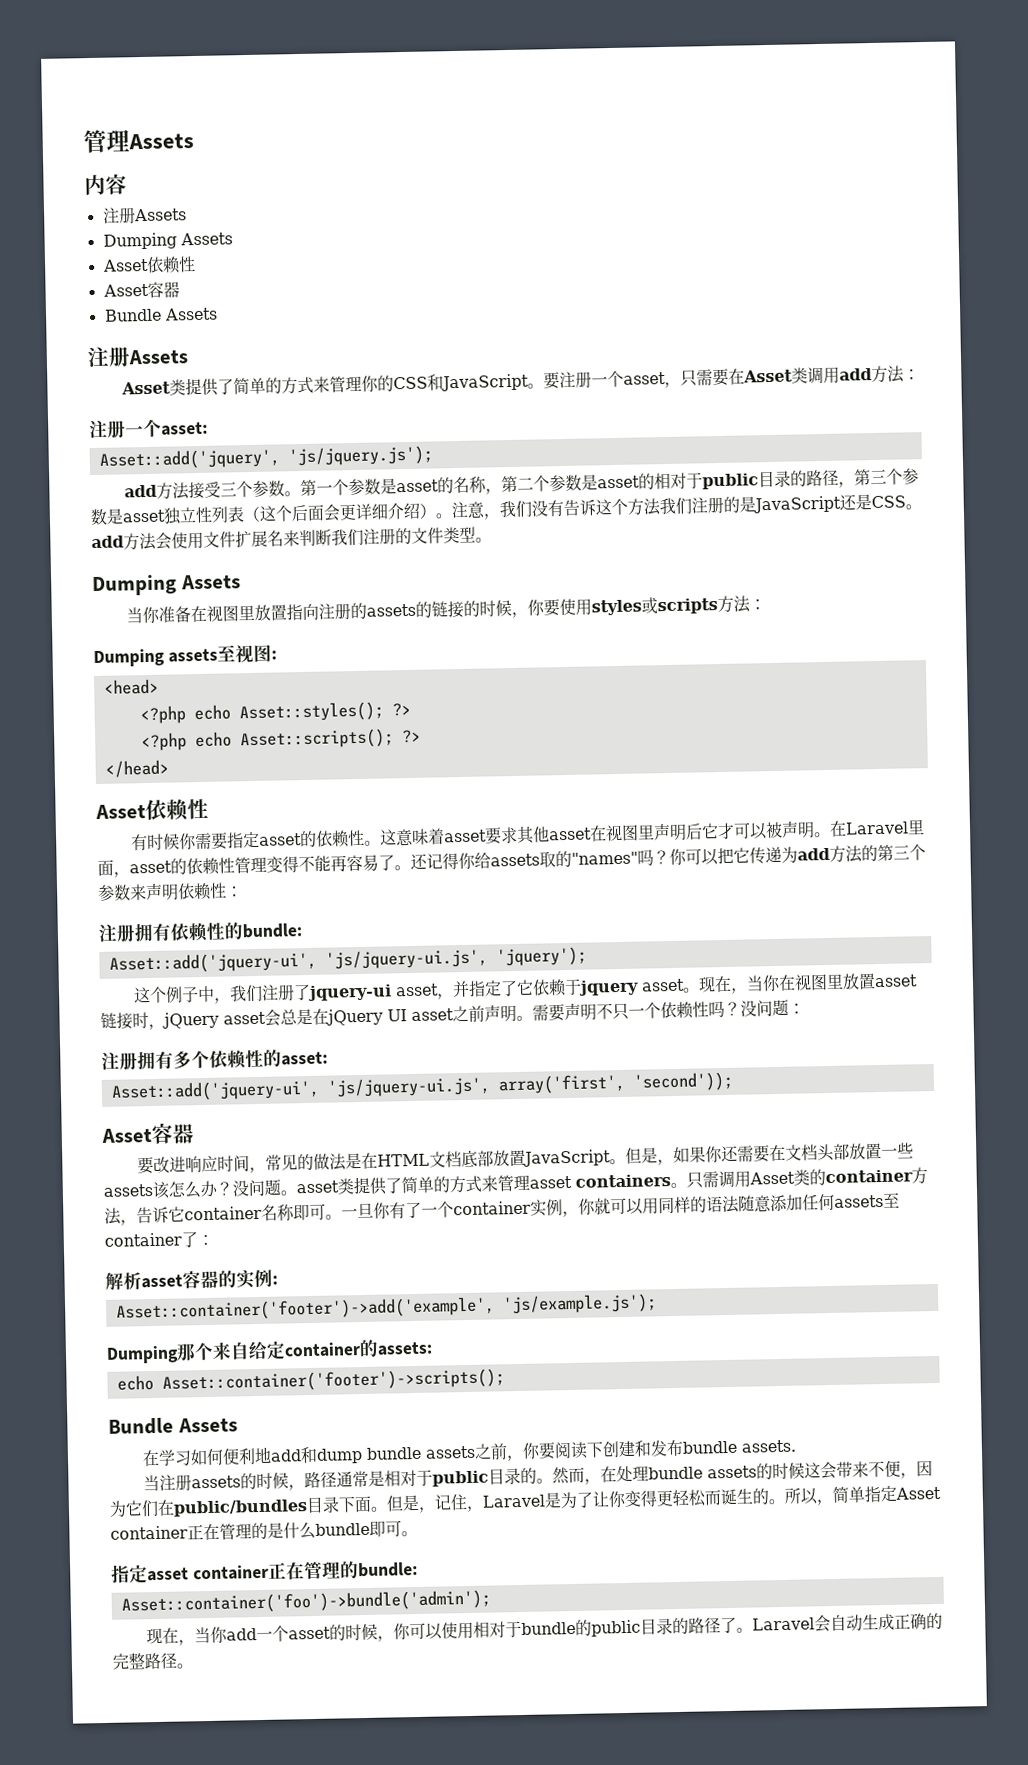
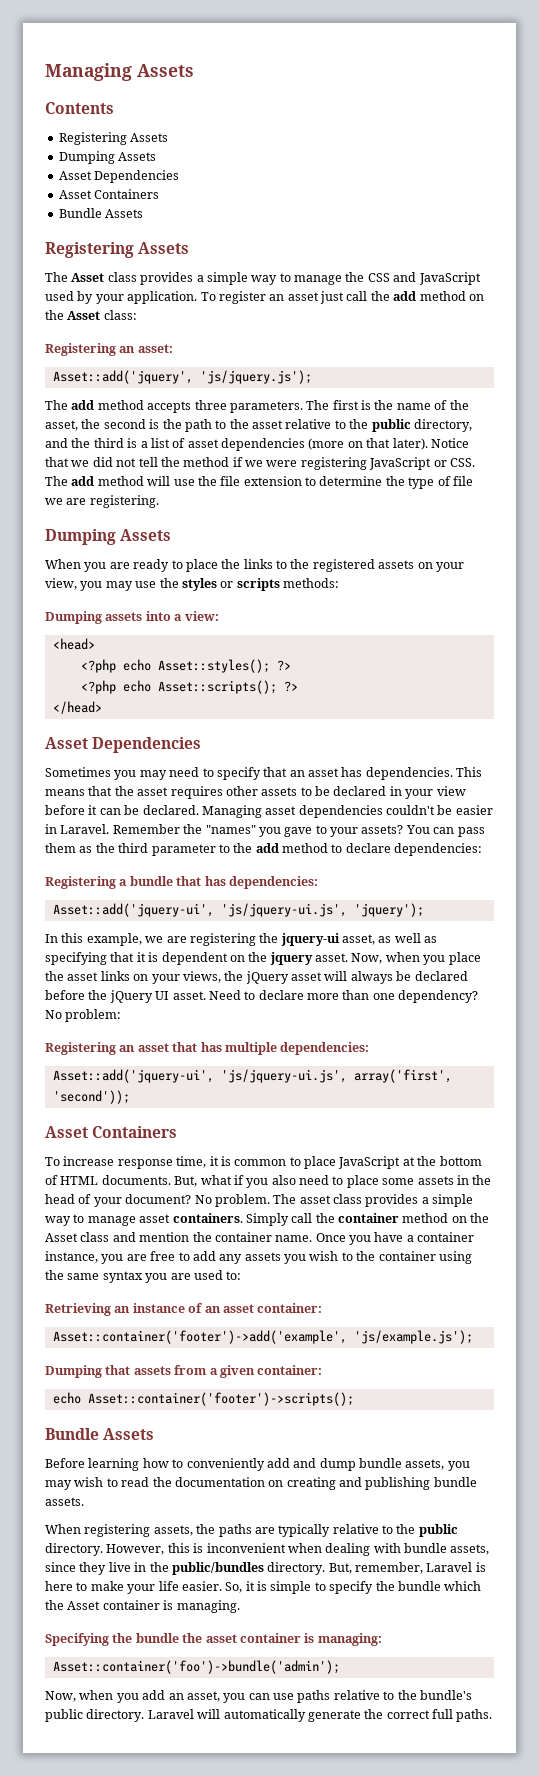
- 管理Assets
- 内容
- 注册Assets
+ Managing Assets
+ Contents
+ Registering Assets
  Dumping Assets
- Asset依赖性
- Asset容器
+ Asset Dependencies
+ Asset Containers
  Bundle Assets
- 注册Assets
- Asset类提供了简单的方式来管理你的CSS和JavaScript。要注册一个asset，只需要在Asset类调用add方法：
- 注册一个asset:
+ Registering Assets
+ The Asset class provides a simple way to manage the CSS and JavaScript used by your application. To register an asset just call the add method on the Asset class:
+ Registering an asset:
  Asset::add('jquery', 'js/jquery.js');
- add方法接受三个参数。第一个参数是asset的名称，第二个参数是asset的相对于public目录的路径，第三个参数是asset独立性列表（这个后面会更详细介绍）。注意，我们没有告诉这个方法我们注册的是JavaScript还是CSS。add方法会使用文件扩展名来判断我们注册的文件类型。
+ The add method accepts three parameters. The first is the name of the asset, the second is the path to the asset relative to the public directory, and the third is a list of asset dependencies (more on that later). Notice that we did not tell the method if we were registering JavaScript or CSS. The add method will use the file extension to determine the type of file we are registering.
  Dumping Assets
- 当你准备在视图里放置指向注册的assets的链接的时候，你要使用styles或scripts方法：
+ When you are ready to place the links to the registered assets on your view, you may use the styles or scripts methods:
- Dumping assets至视图:
+ Dumping assets into a view:
  </head>
- Asset依赖性
- 有时候你需要指定asset的依赖性。这意味着asset要求其他asset在视图里声明后它才可以被声明。在Laravel里面，asset的依赖性管理变得不能再容易了。还记得你给assets取的"names"吗？你可以把它传递为add方法的第三个参数来声明依赖性：
- 注册拥有依赖性的bundle:
+ Asset Dependencies
+ Sometimes you may need to specify that an asset has dependencies. This means that the asset requires other assets to be declared in your view before it can be declared. Managing asset dependencies couldn't be easier in Laravel. Remember the "names" you gave to your assets? You can pass them as the third parameter to the add method to declare dependencies:
+ Registering a bundle that has dependencies:
  Asset::add('jquery-ui', 'js/jquery-ui.js', 'jquery');
- 这个例子中，我们注册了jquery-ui asset，并指定了它依赖于jquery asset。现在，当你在视图里放置asset链接时，jQuery asset会总是在jQuery UI asset之前声明。需要声明不只一个依赖性吗？没问题：
- 注册拥有多个依赖性的asset:
+ In this example, we are registering the jquery-ui asset, as well as specifying that it is dependent on the jquery asset. Now, when you place the asset links on your views, the jQuery asset will always be declared before the jQuery UI asset. Need to declare more than one dependency? No problem:
+ Registering an asset that has multiple dependencies:
  Asset::add('jquery-ui', 'js/jquery-ui.js', array('first', 'second'));
- Asset容器
- 要改进响应时间，常见的做法是在HTML文档底部放置JavaScript。但是，如果你还需要在文档头部放置一些assets该怎么办？没问题。asset类提供了简单的方式来管理asset containers。只需调用Asset类的container方法，告诉它container名称即可。一旦你有了一个container实例，你就可以用同样的语法随意添加任何assets至container了：
- 解析asset容器的实例:
+ Asset Containers
+ To increase response time, it is common to place JavaScript at the bottom of HTML documents. But, what if you also need to place some assets in the head of your document? No problem. The asset class provides a simple way to manage asset containers. Simply call the container method on the Asset class and mention the container name. Once you have a container instance, you are free to add any assets you wish to the container using the same syntax you are used to:
+ Retrieving an instance of an asset container:
  Asset::container('footer')->add('example', 'js/example.js');
- Dumping那个来自给定container的assets:
+ Dumping that assets from a given container:
  echo Asset::container('footer')->scripts();
  Bundle Assets
- 在学习如何便利地add和dump bundle assets之前，你要阅读下创建和发布bundle assets.
- 当注册assets的时候，路径通常是相对于public目录的。然而，在处理bundle assets的时候这会带来不便，因为它们在public/bundles目录下面。但是，记住，Laravel是为了让你变得更轻松而诞生的。所以，简单指定Asset container正在管理的是什么bundle即可。
- 指定asset container正在管理的bundle:
+ Before learning how to conveniently add and dump bundle assets, you may wish to read the documentation on creating and publishing bundle assets.
+ When registering assets, the paths are typically relative to the public directory. However, this is inconvenient when dealing with bundle assets, since they live in the public/bundles directory. But, remember, Laravel is here to make your life easier. So, it is simple to specify the bundle which the Asset container is managing.
+ Specifying the bundle the asset container is managing:
  Asset::container('foo')->bundle('admin');
- 现在，当你add一个asset的时候，你可以使用相对于bundle的public目录的路径了。Laravel会自动生成正确的完整路径。
+ Now, when you add an asset, you can use paths relative to the bundle's public directory. Laravel will automatically generate the correct full paths.

